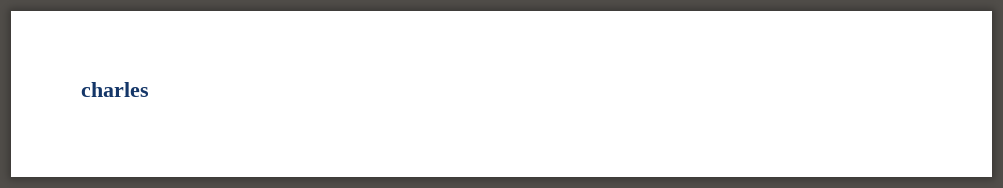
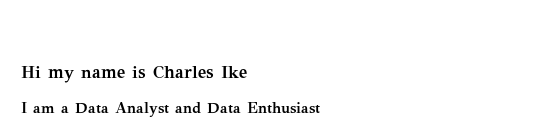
- charles
+ Hi my name is Charles Ike
+ I am a Data Analyst and Data Enthusiast

